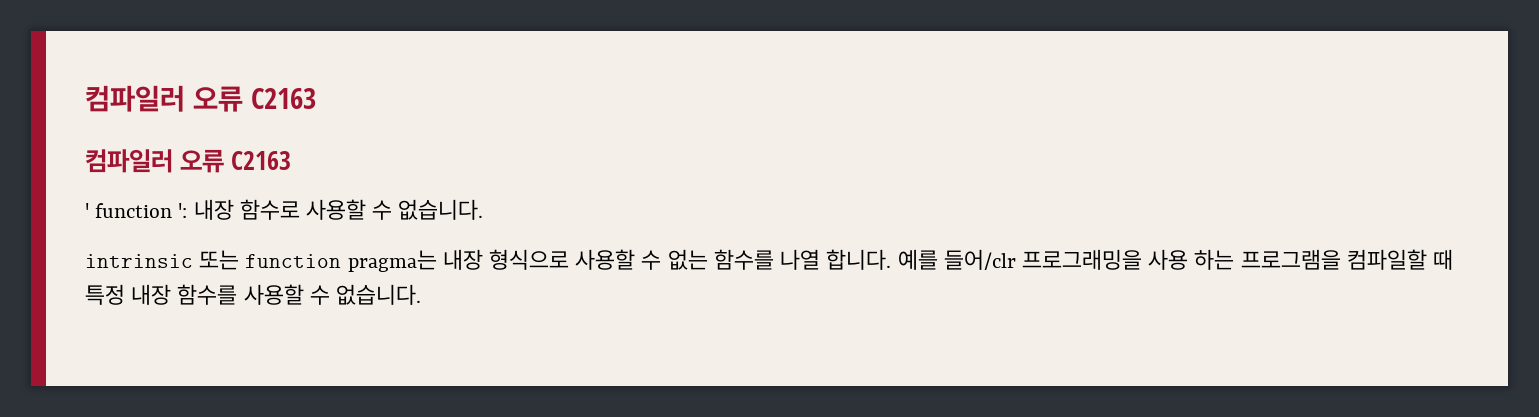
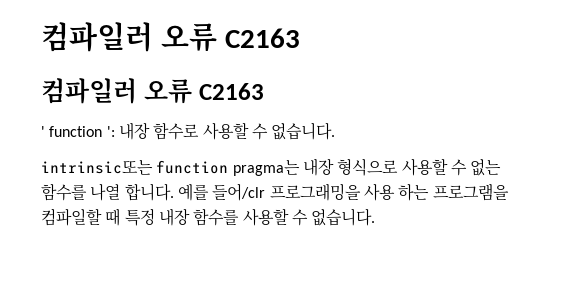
- intrinsic 또는 function pragma는 내장 형식으로 사용할 수 없는 함수를 나열 합니다.
+ intrinsic또는 function pragma는 내장 형식으로 사용할 수 없는 함수를 나열 합니다.

